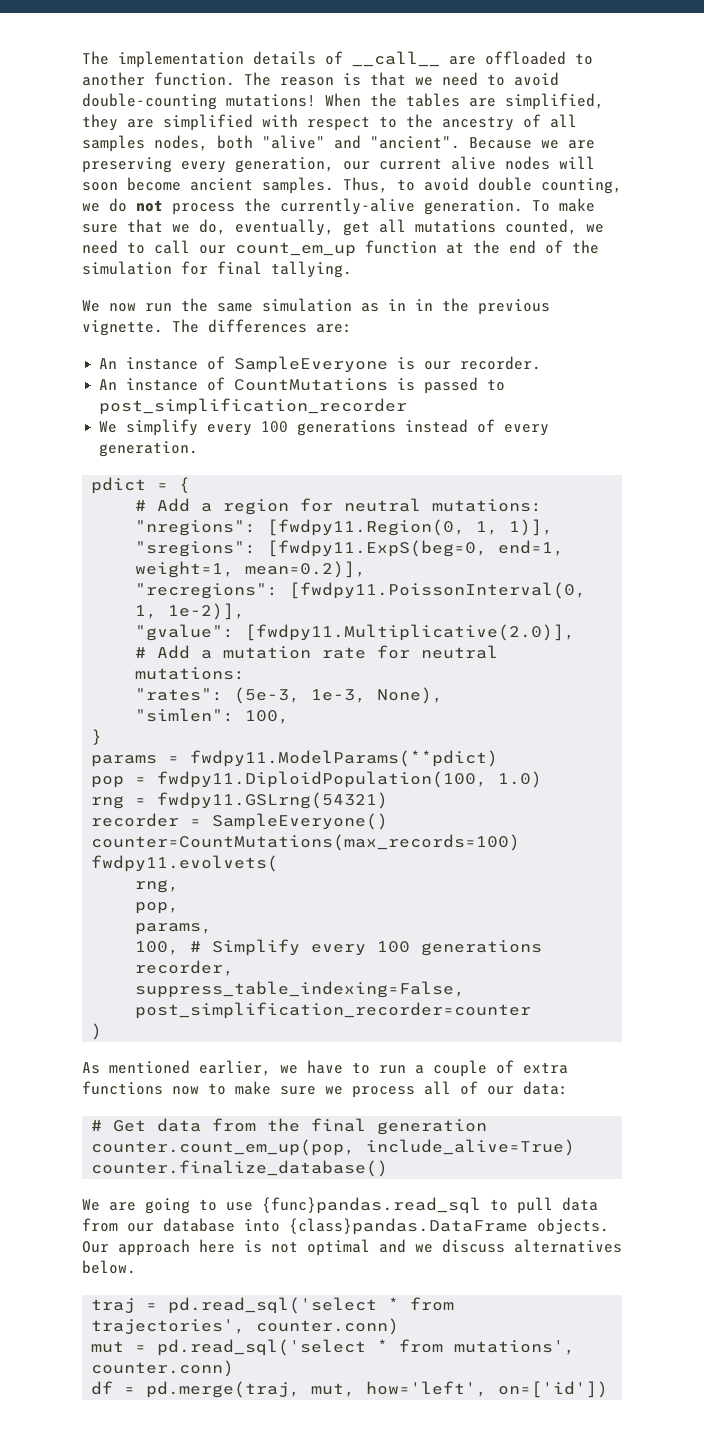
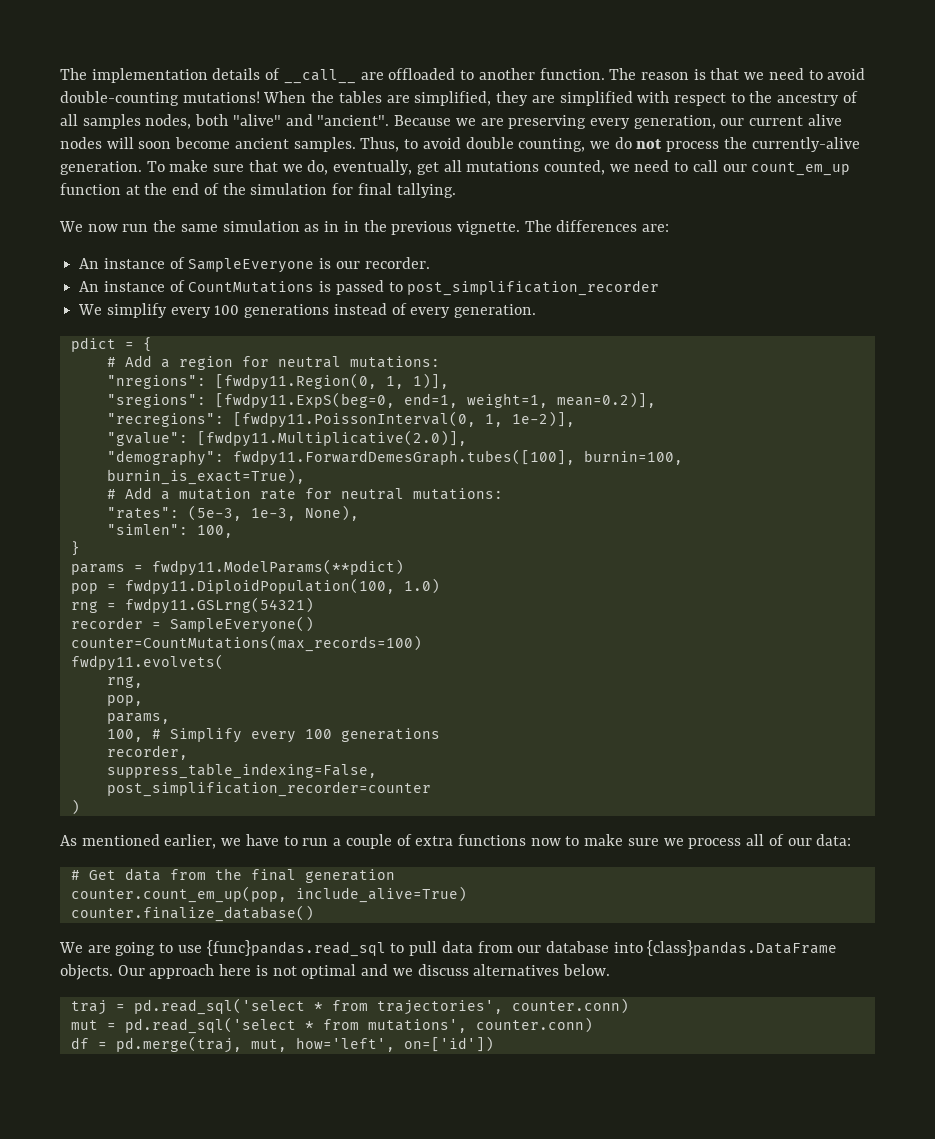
+ "demography": fwdpy11.ForwardDemesGraph.tubes([100], burnin=100, burnin_is_exact=True),

